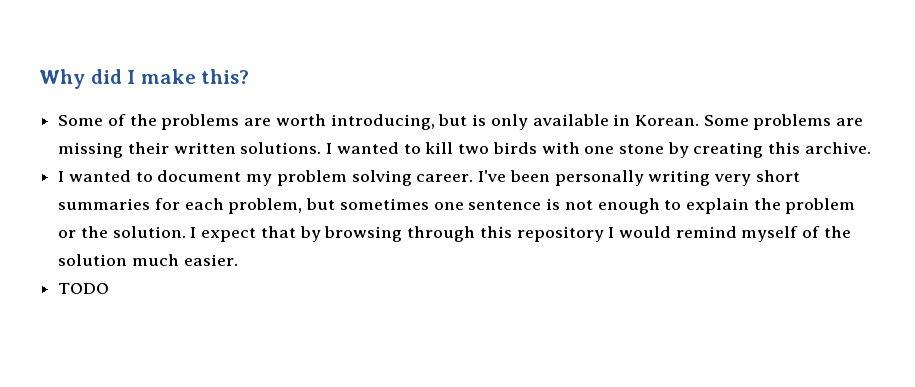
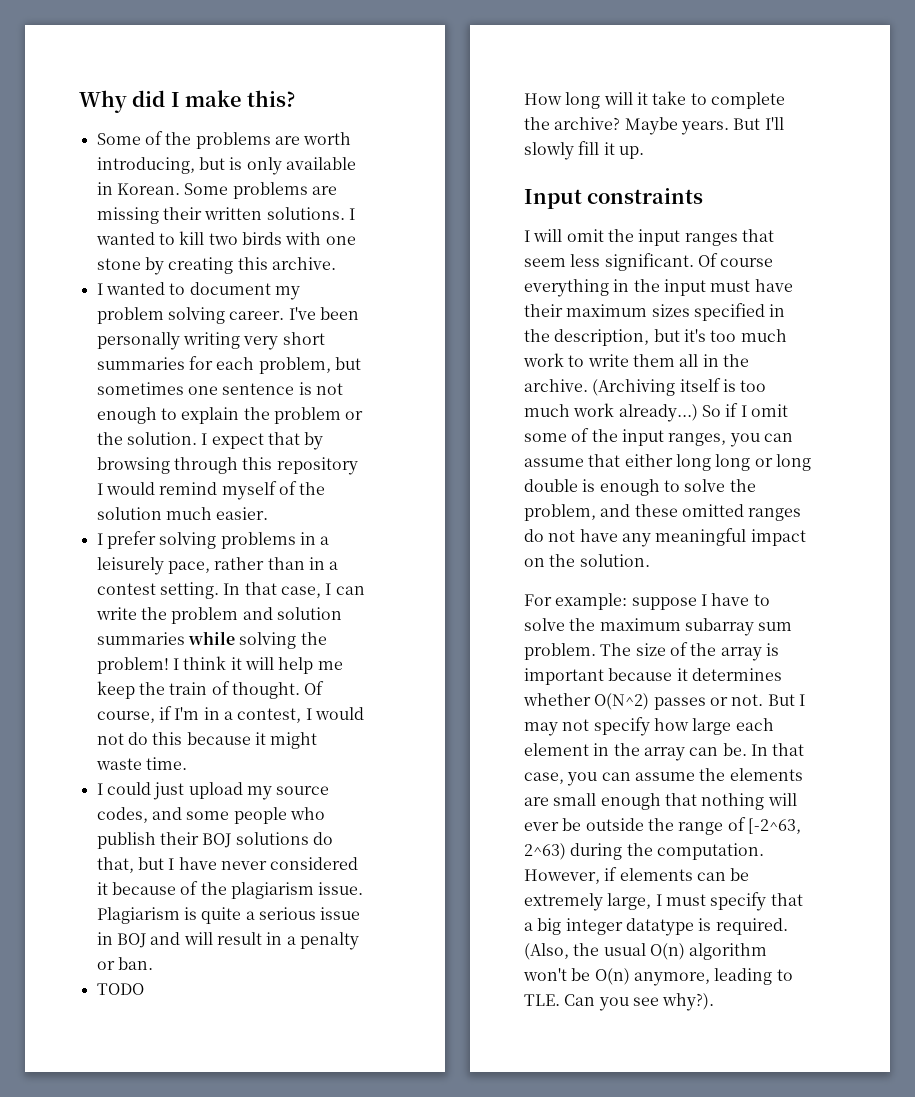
+ I prefer solving problems in a leisurely pace, rather than in a contest setting. In that case, I can write the problem and solution summaries while solving the problem! I think it will help me keep the train of thought. Of course, if I'm in a contest, I would not do this because it might waste time.
+ I could just upload my source codes, and some people who publish their BOJ solutions do that, but I have never considered it because of the plagiarism issue. Plagiarism is quite a serious issue in BOJ and will result in a penalty or ban.
  TODO
+ How long will it take to complete the archive? Maybe years. But I'll slowly fill it up.
+ Input constraints
+ I will omit the input ranges that seem less significant. Of course everything in the input must have their maximum sizes specified in the description, but it's too much work to write them all in the archive. (Archiving itself is too much work already...) So if I omit some of the input ranges, you can assume that either long long or long double is enough to solve the problem, and these omitted ranges do not have any meaningful impact on the solution.
+ For example: suppose I have to solve the maximum subarray sum problem. The size of the array is important because it determines whether O(N^2) passes or not. But I may not specify how large each element in the array can be. In that case, you can assume the elements are small enough that nothing will ever be outside the range of [-2^63, 2^63) during the computation. However, if elements can be extremely large, I must specify that a big integer datatype is required. (Also, the usual O(n) algorithm won't be O(n) anymore, leading to TLE. Can you see why?).

